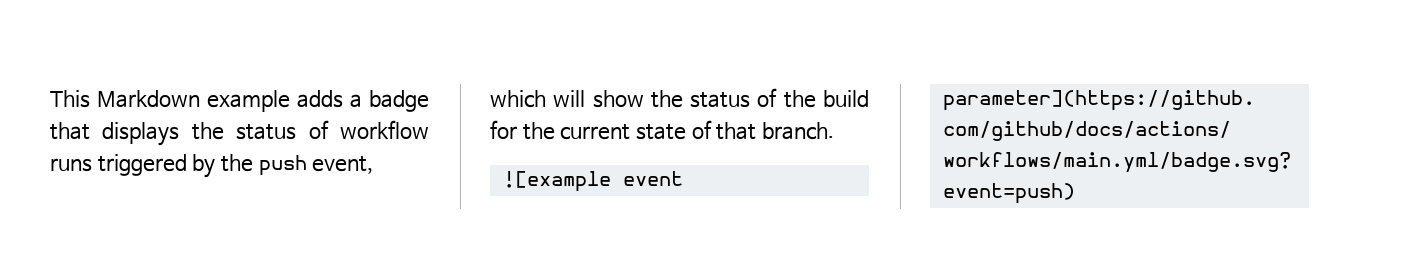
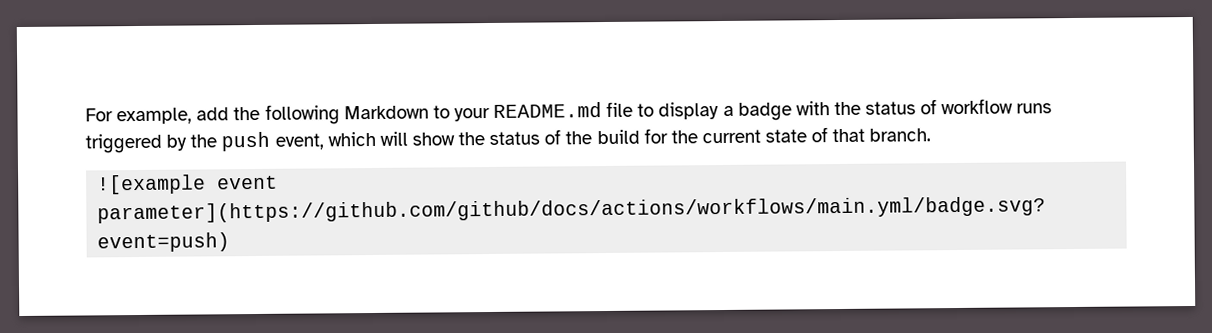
- This Markdown example adds a badge that displays the status of workflow runs triggered by the push event, which will show the status of the build for the current state of that branch.
+ For example, add the following Markdown to your README.md file to display a badge with the status of workflow runs triggered by the push event, which will show the status of the build for the current state of that branch.

